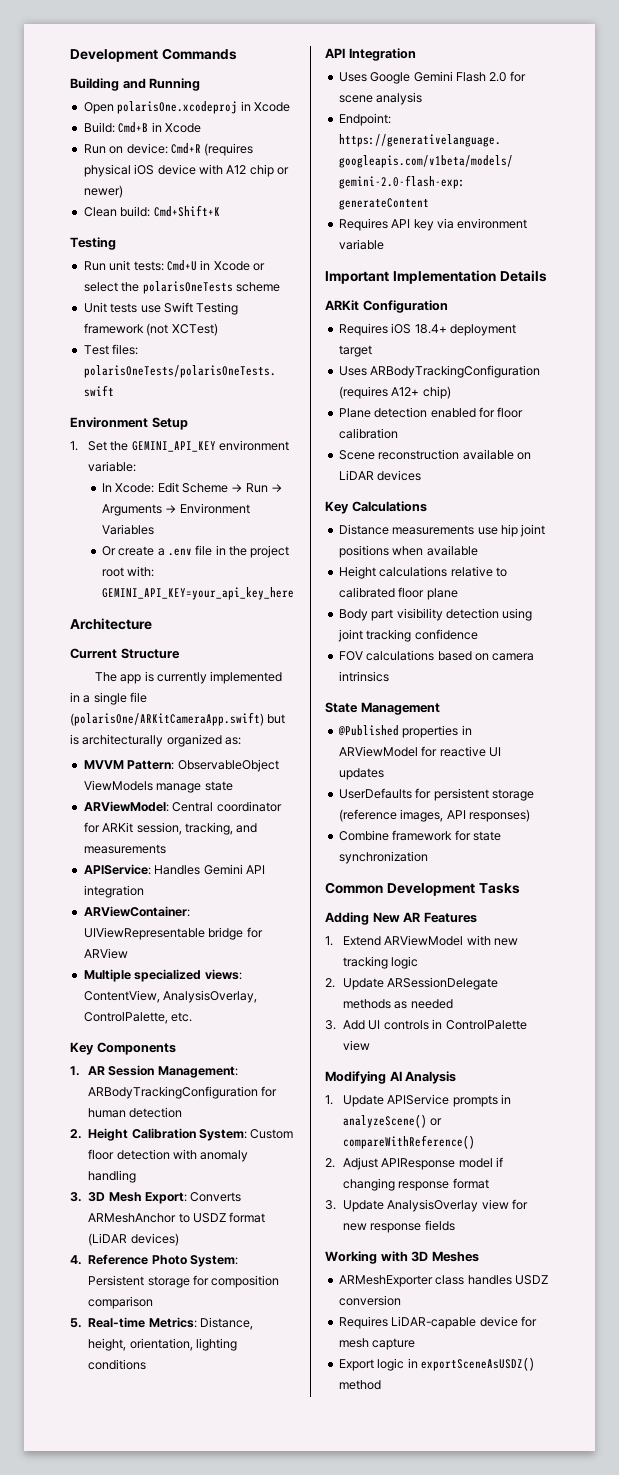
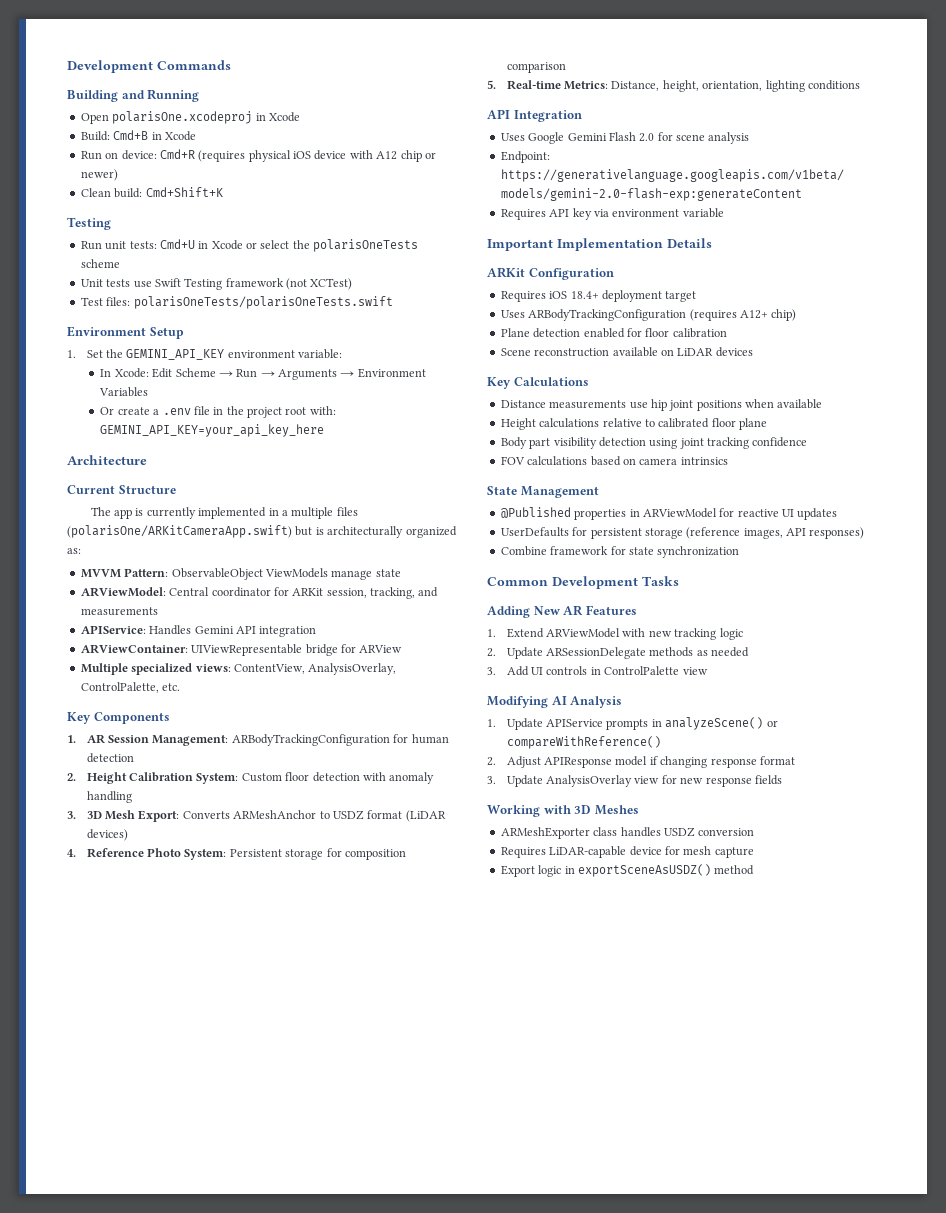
- The app is currently implemented in a single file (polarisOne/ARKitCameraApp.swift) but is architecturally organized as:
+ The app is currently implemented in a multiple files (polarisOne/ARKitCameraApp.swift) but is architecturally organized as:

